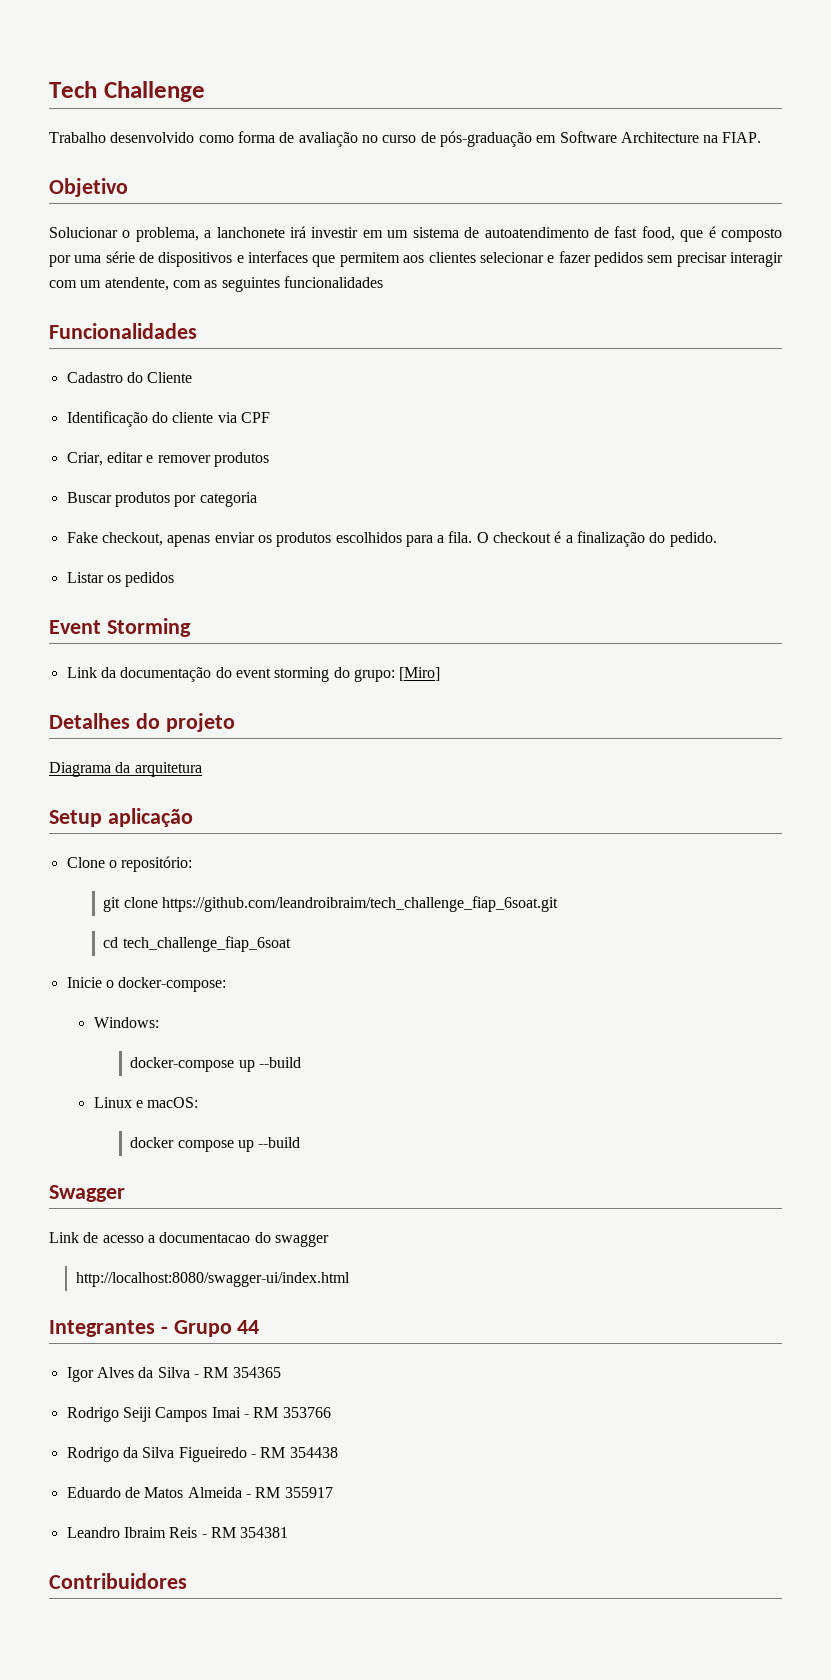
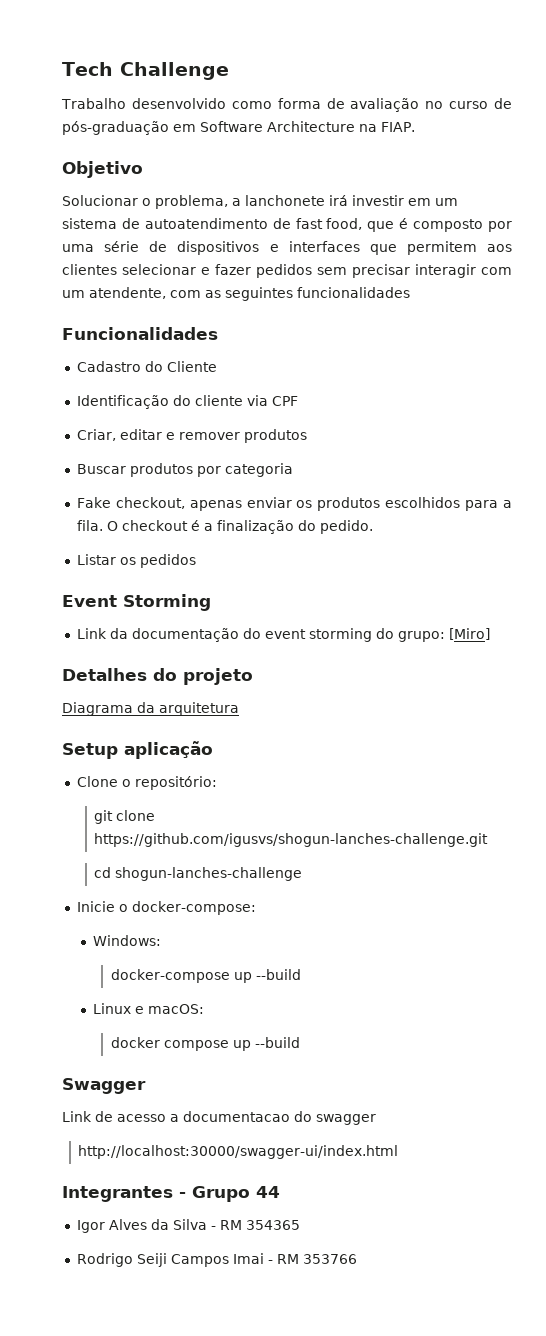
- git clone https://github.com/leandroibraim/tech_challenge_fiap_6soat.git
+ git clone https://github.com/igusvs/shogun-lanches-challenge.git
- cd tech_challenge_fiap_6soat
+ cd shogun-lanches-challenge
- http://localhost:8080/swagger-ui/index.html
+ http://localhost:30000/swagger-ui/index.html
- Rodrigo da Silva Figueiredo - RM 354438
- Eduardo de Matos Almeida - RM 355917
- Leandro Ibraim Reis - RM 354381
- Contribuidores

